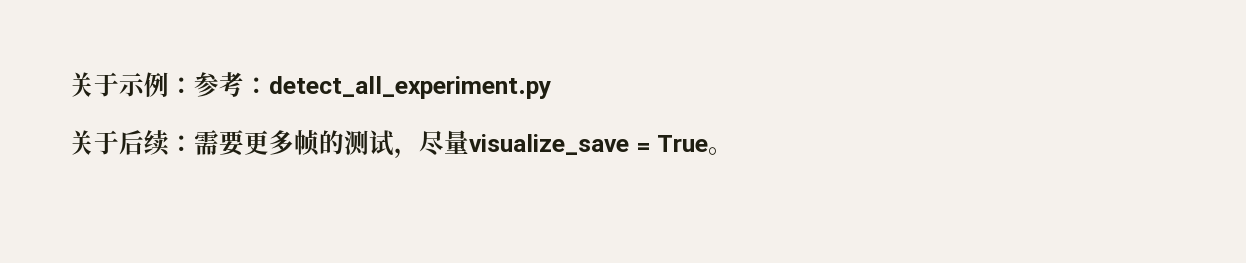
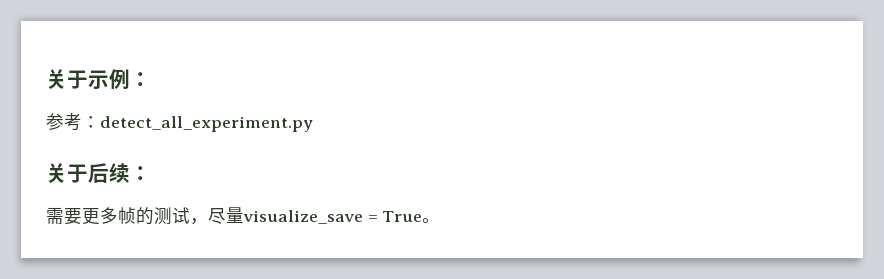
- 关于示例：参考：detect_all_experiment.py
+ 关于示例：
+ 参考：detect_all_experiment.py
- 关于后续：需要更多帧的测试，尽量visualize_save = True。
+ 关于后续：
+ 需要更多帧的测试，尽量visualize_save = True。

